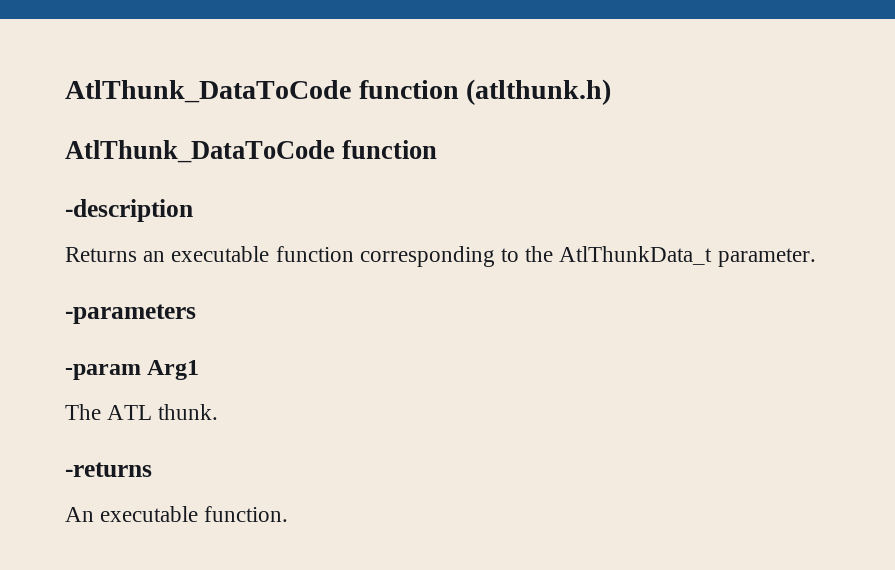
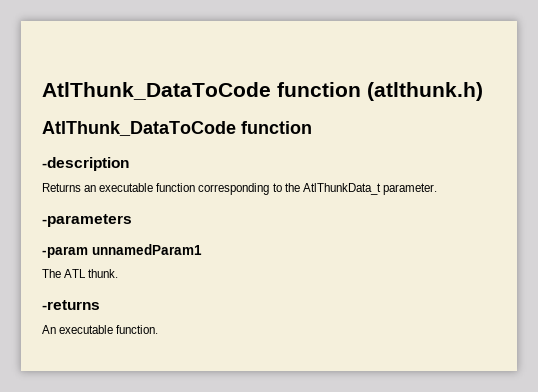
- -param Arg1
+ -param unnamedParam1

